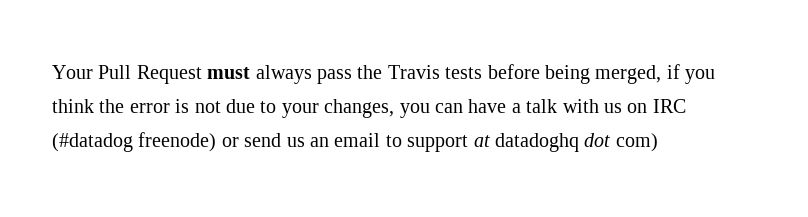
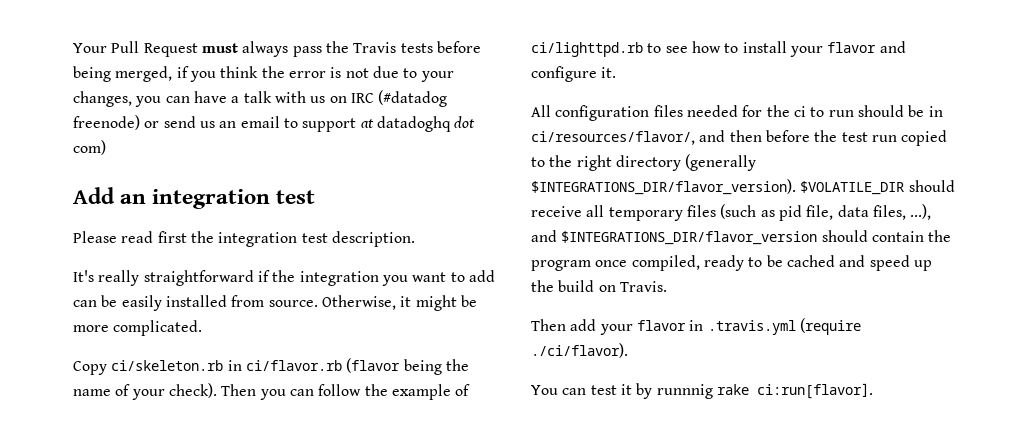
+ Add an integration test
+ Please read first the integration test description.
+ It's really straightforward if the integration you want to add can be easily installed from source. Otherwise, it might be more complicated.
+ Copy ci/skeleton.rb in ci/flavor.rb (flavor being the name of your check). Then you can follow the example of ci/lighttpd.rb to see how to install your flavor and configure it.
+ All configuration files needed for the ci to run should be in ci/resources/flavor/, and then before the test run copied to the right directory (generally $INTEGRATIONS_DIR/flavor_version). $VOLATILE_DIR should receive all temporary files (such as pid file, data files, ...), and $INTEGRATIONS_DIR/flavor_version should contain the program once compiled, ready to be cached and speed up the build on Travis.
+ Then add your flavor in .travis.yml (require ./ci/flavor).
+ You can test it by runnnig rake ci:run[flavor].

